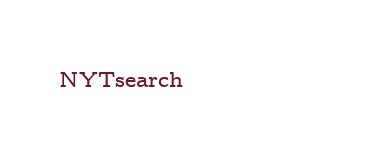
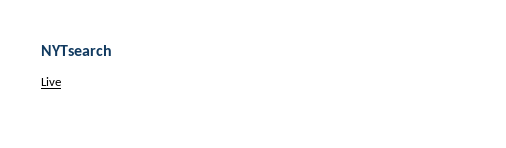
+ Live

